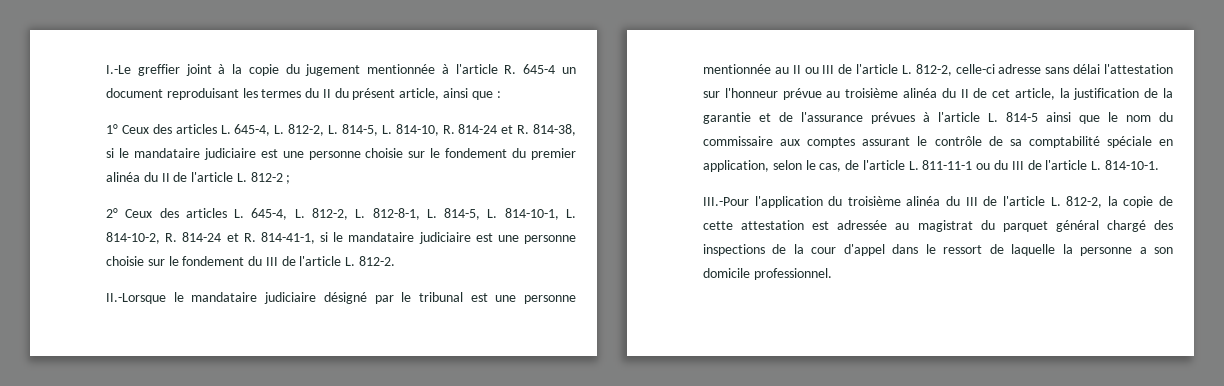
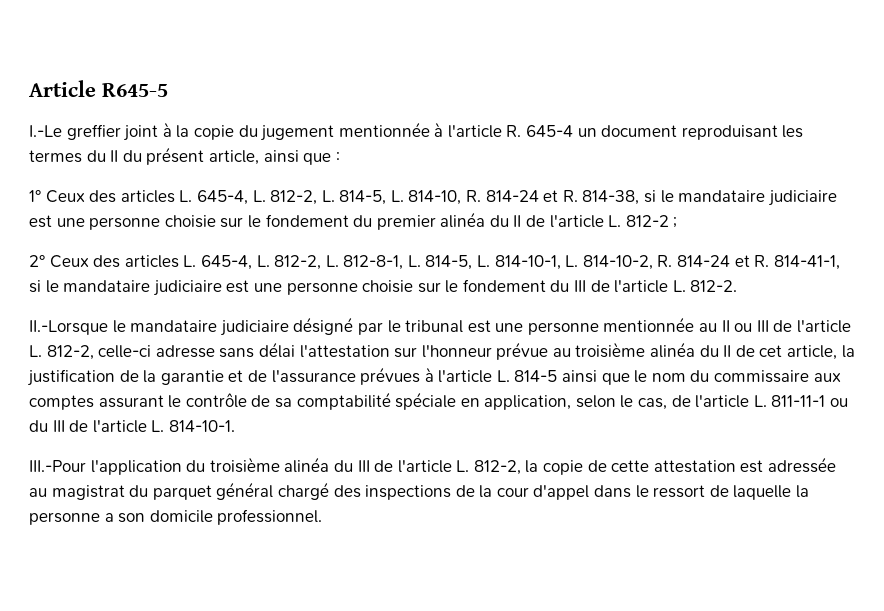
+ Article R645-5

